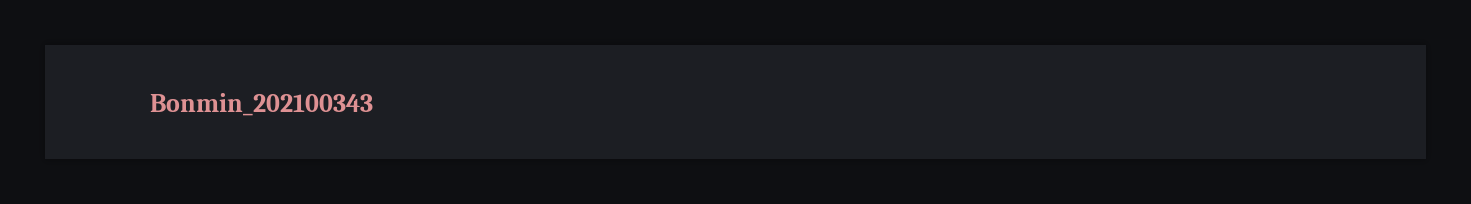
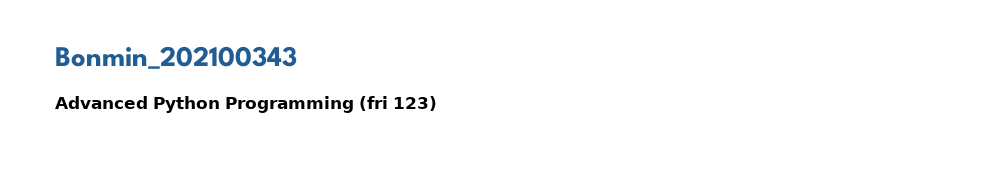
+ Advanced Python Programming (fri 123)

